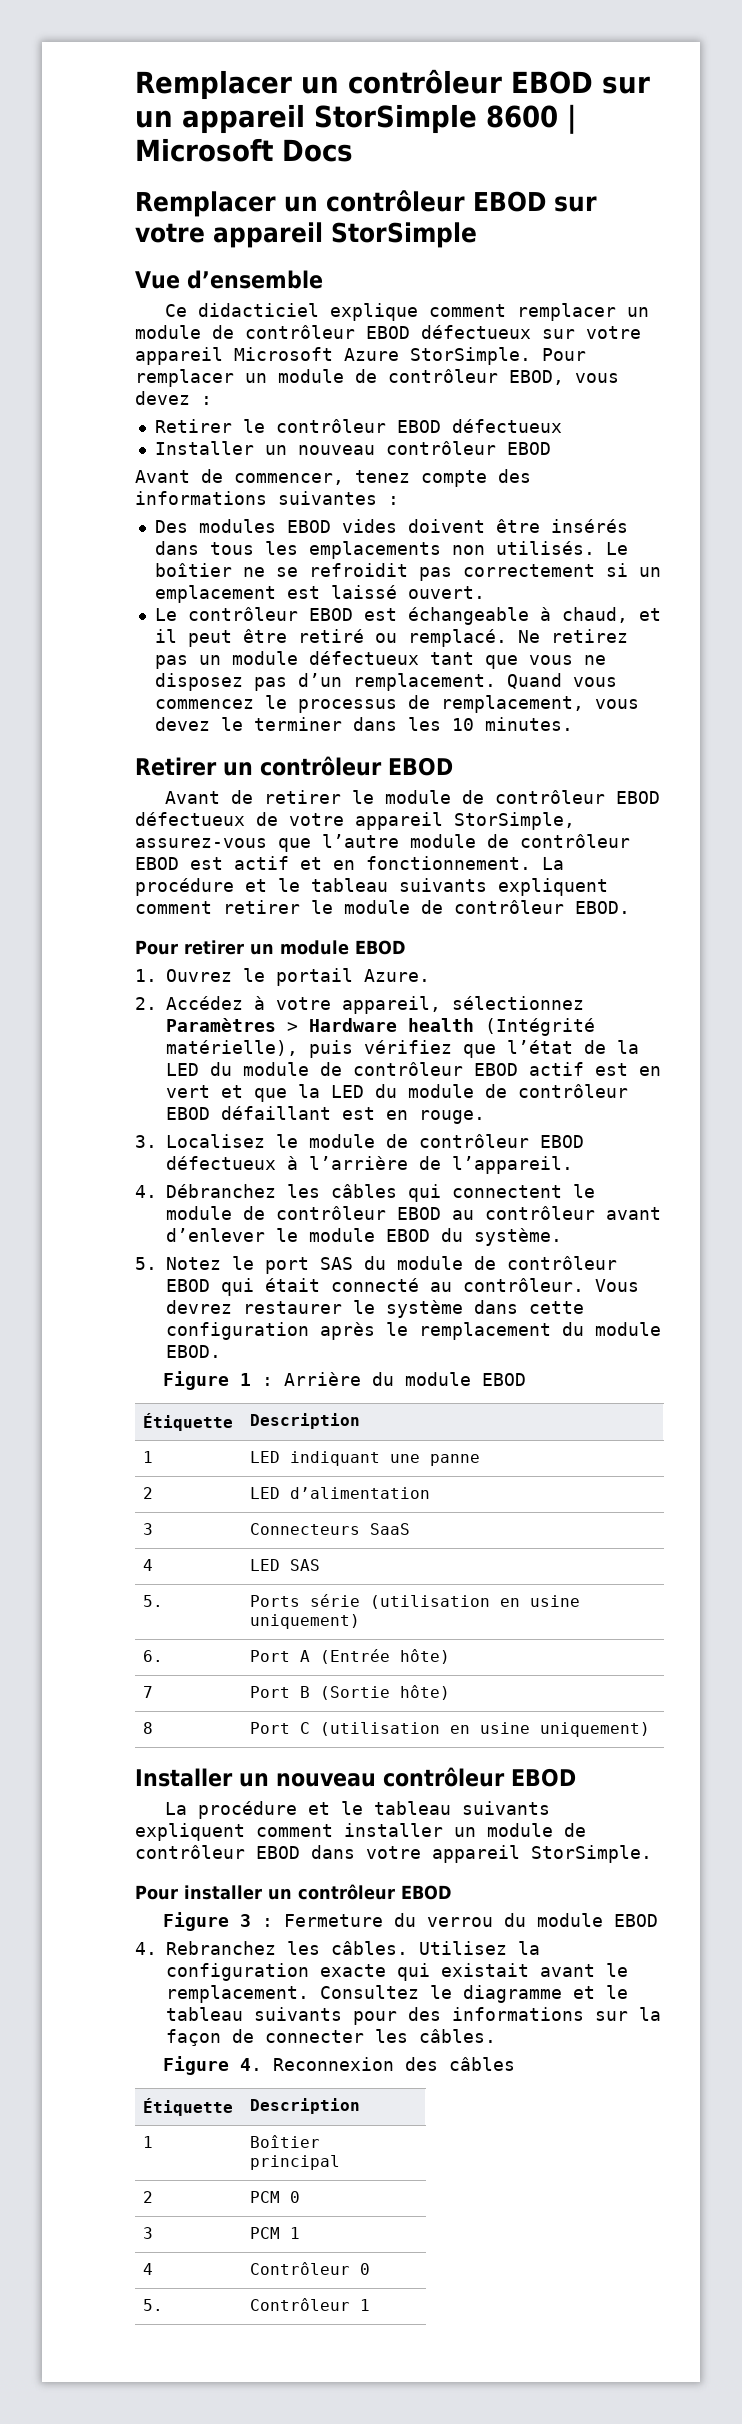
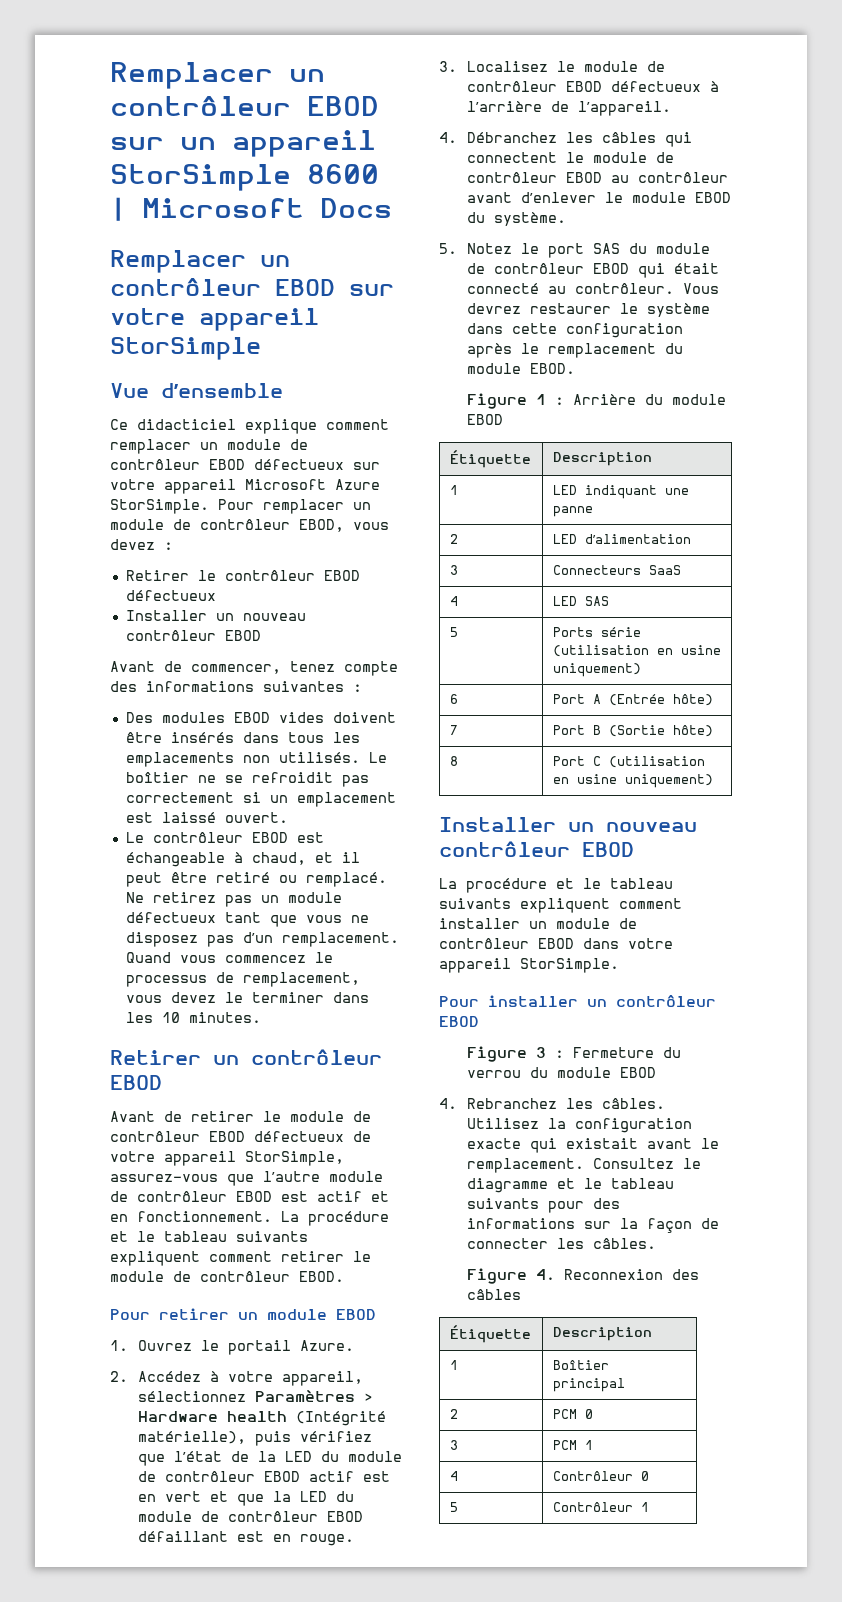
- 5. | Ports série (utilisation en usine uniquement)
+ 5 | Ports série (utilisation en usine uniquement)
- 6. | Port A (Entrée hôte)
+ 6 | Port A (Entrée hôte)
- 5. | Contrôleur 1
+ 5 | Contrôleur 1

